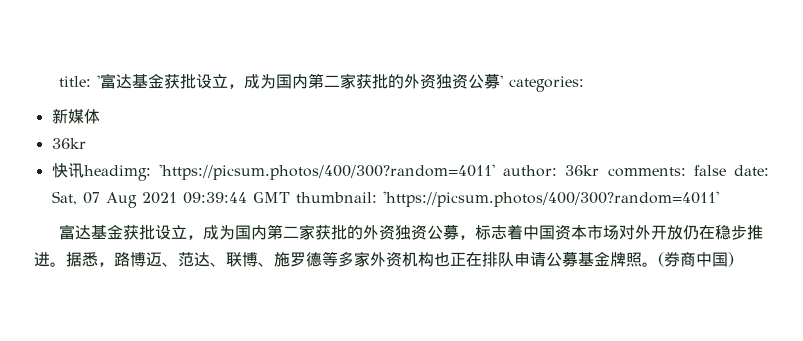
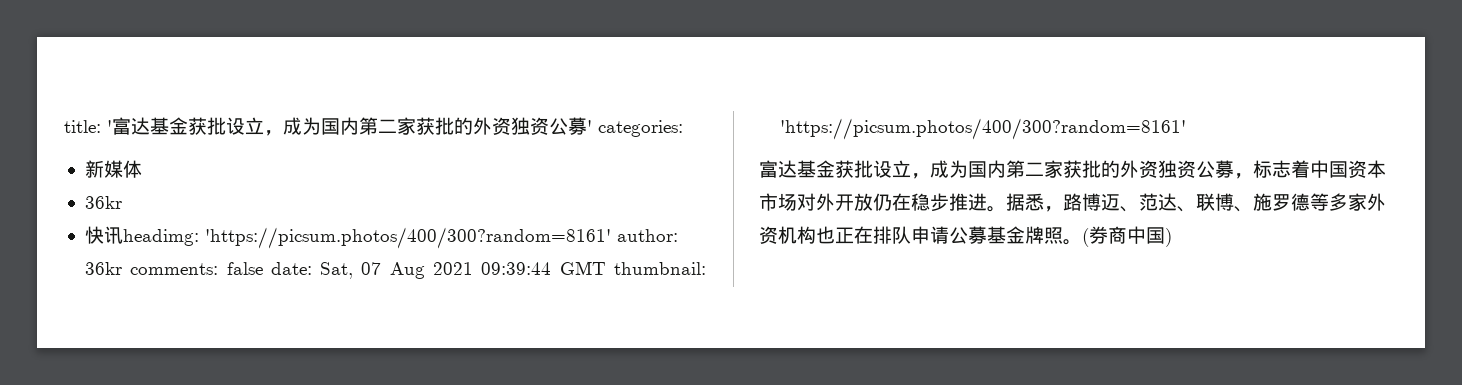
- 快讯headimg: 'https://picsum.photos/400/300?random=4011' author: 36kr comments: false date: Sat, 07 Aug 2021 09:39:44 GMT thumbnail: 'https://picsum.photos/400/300?random=4011'
+ 快讯headimg: 'https://picsum.photos/400/300?random=8161' author: 36kr comments: false date: Sat, 07 Aug 2021 09:39:44 GMT thumbnail: 'https://picsum.photos/400/300?random=8161'

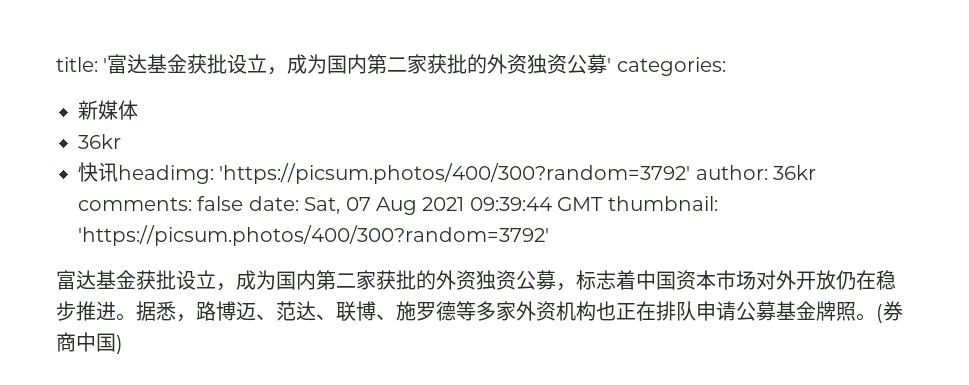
- 快讯headimg: 'https://picsum.photos/400/300?random=8161' author: 36kr comments: false date: Sat, 07 Aug 2021 09:39:44 GMT thumbnail: 'https://picsum.photos/400/300?random=8161'
+ 快讯headimg: 'https://picsum.photos/400/300?random=3792' author: 36kr comments: false date: Sat, 07 Aug 2021 09:39:44 GMT thumbnail: 'https://picsum.photos/400/300?random=3792'

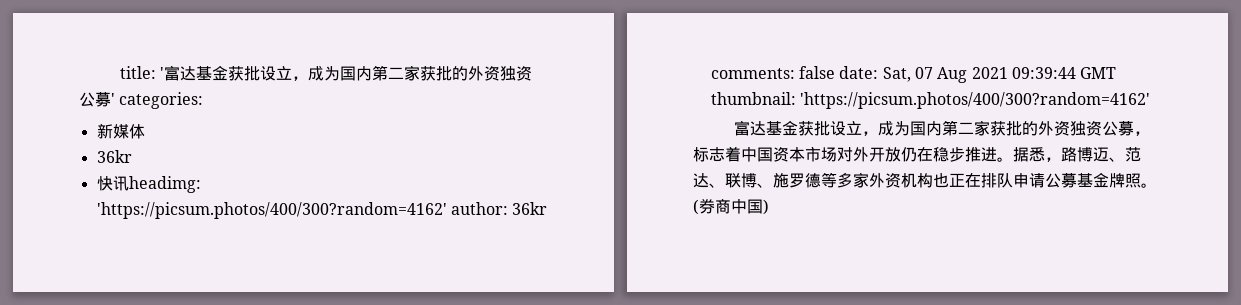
- 快讯headimg: 'https://picsum.photos/400/300?random=3792' author: 36kr comments: false date: Sat, 07 Aug 2021 09:39:44 GMT thumbnail: 'https://picsum.photos/400/300?random=3792'
+ 快讯headimg: 'https://picsum.photos/400/300?random=4162' author: 36kr comments: false date: Sat, 07 Aug 2021 09:39:44 GMT thumbnail: 'https://picsum.photos/400/300?random=4162'

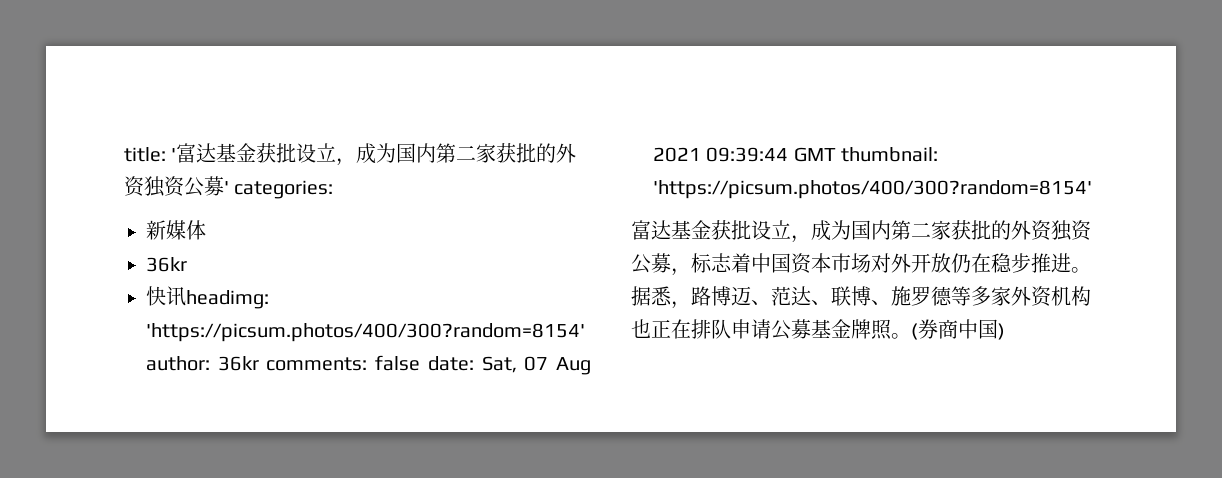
- 快讯headimg: 'https://picsum.photos/400/300?random=4162' author: 36kr comments: false date: Sat, 07 Aug 2021 09:39:44 GMT thumbnail: 'https://picsum.photos/400/300?random=4162'
+ 快讯headimg: 'https://picsum.photos/400/300?random=8154' author: 36kr comments: false date: Sat, 07 Aug 2021 09:39:44 GMT thumbnail: 'https://picsum.photos/400/300?random=8154'

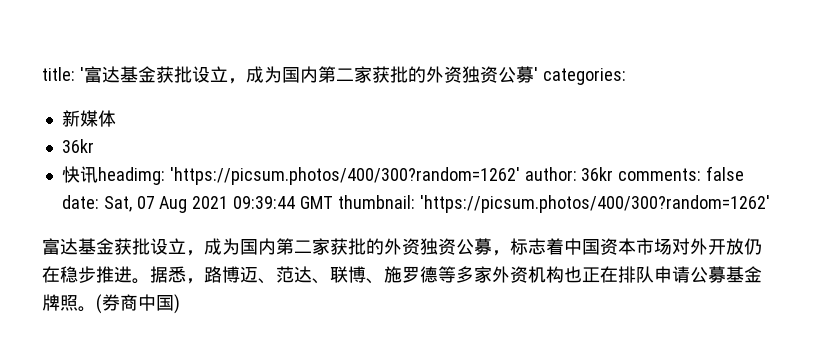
- 快讯headimg: 'https://picsum.photos/400/300?random=8154' author: 36kr comments: false date: Sat, 07 Aug 2021 09:39:44 GMT thumbnail: 'https://picsum.photos/400/300?random=8154'
+ 快讯headimg: 'https://picsum.photos/400/300?random=1262' author: 36kr comments: false date: Sat, 07 Aug 2021 09:39:44 GMT thumbnail: 'https://picsum.photos/400/300?random=1262'

